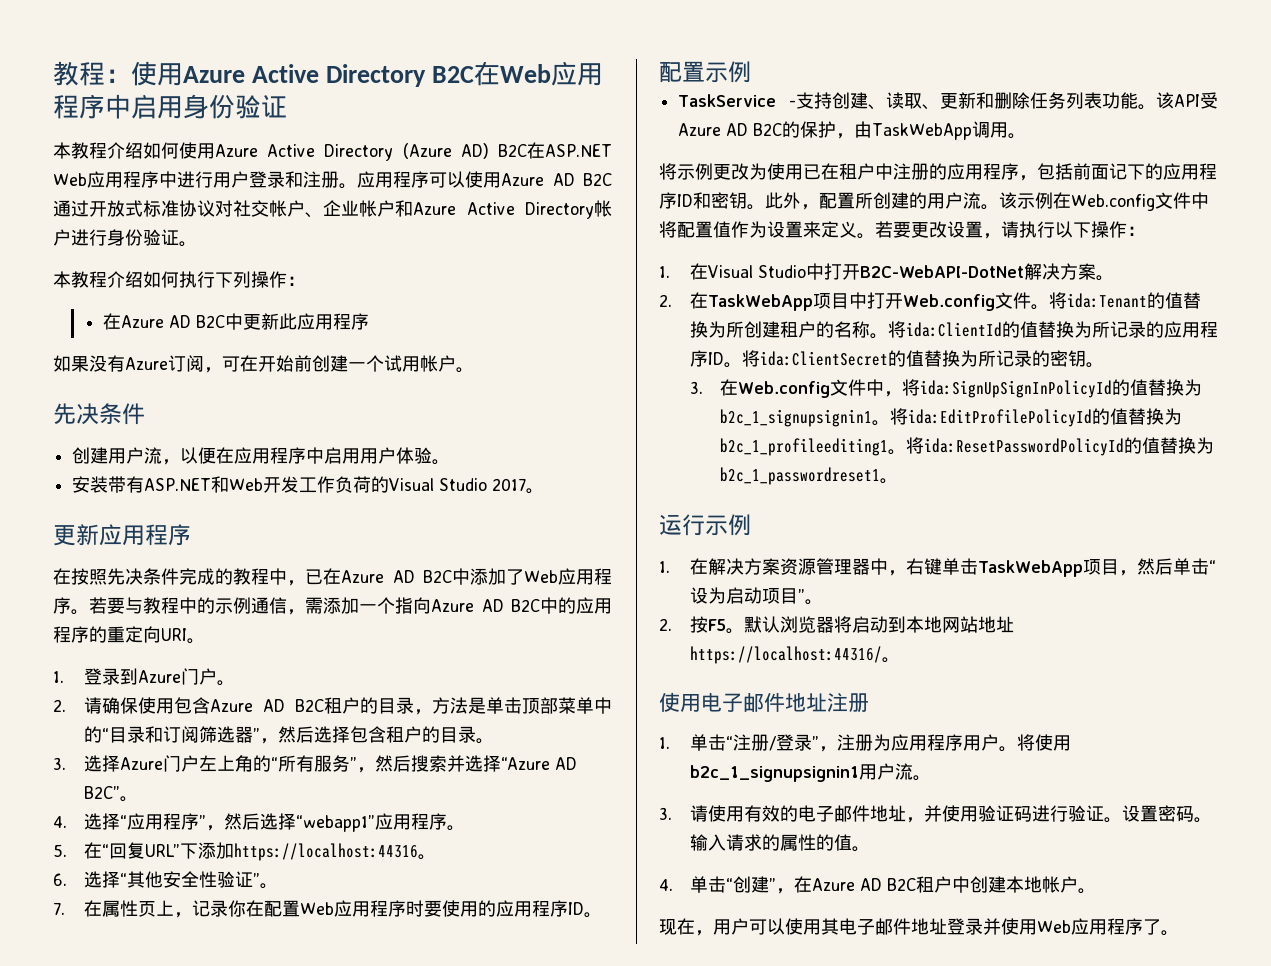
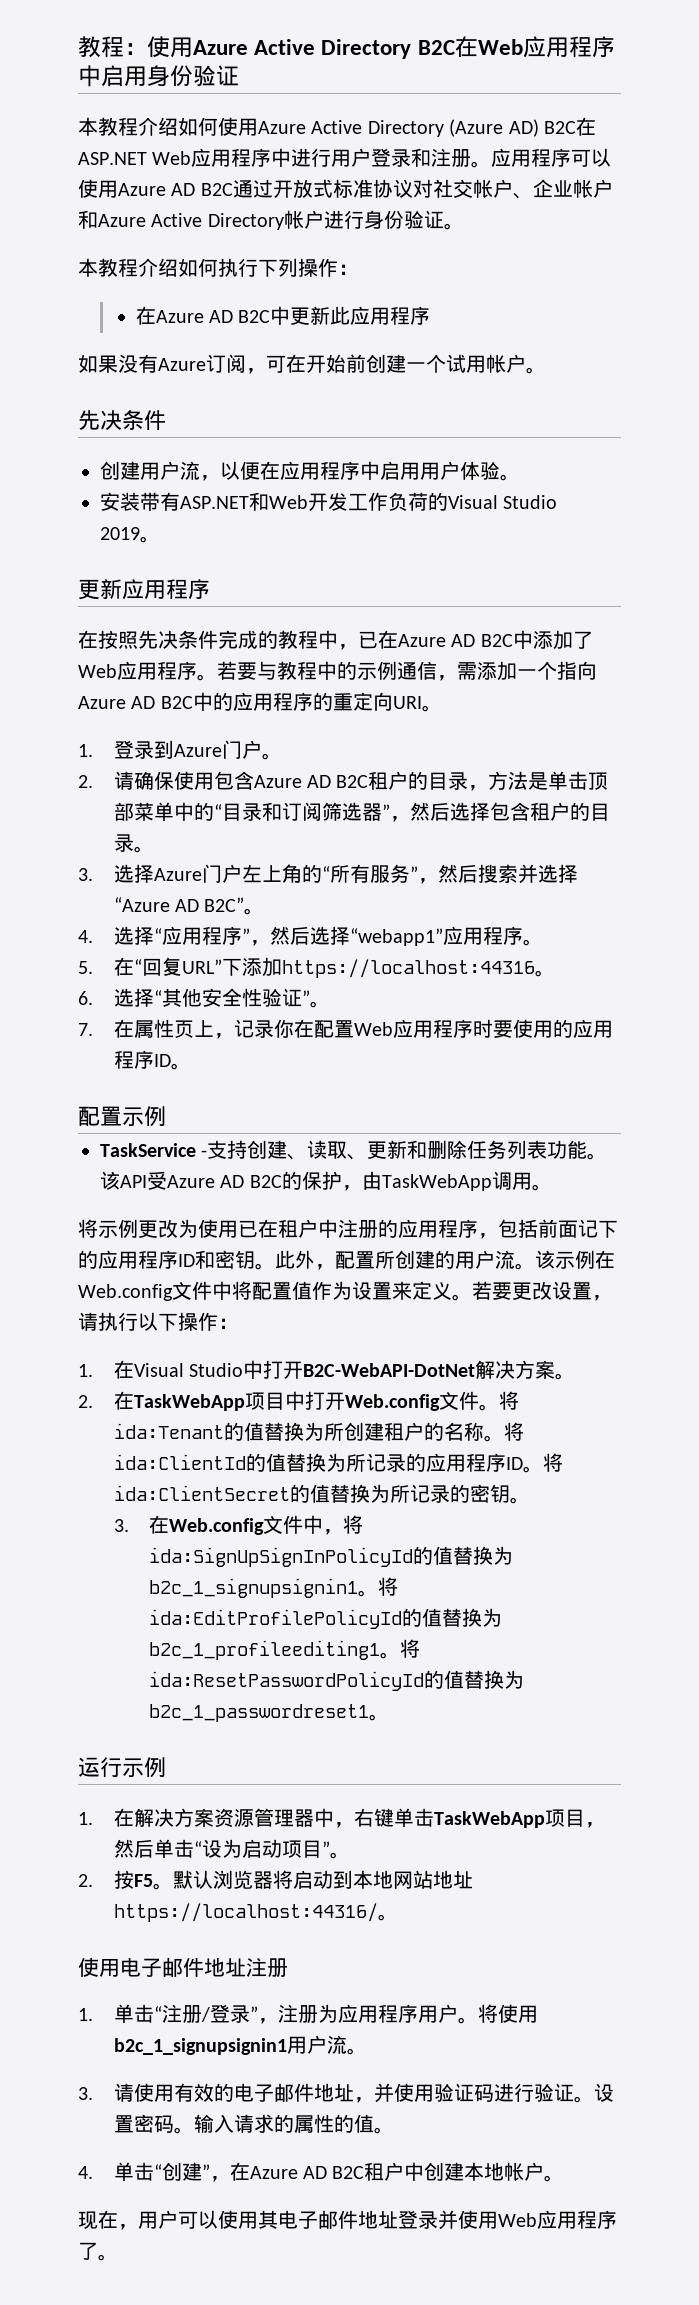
- 安装带有ASP.NET和Web开发工作负荷的Visual Studio 2017。
+ 安装带有ASP.NET和Web开发工作负荷的Visual Studio 2019。

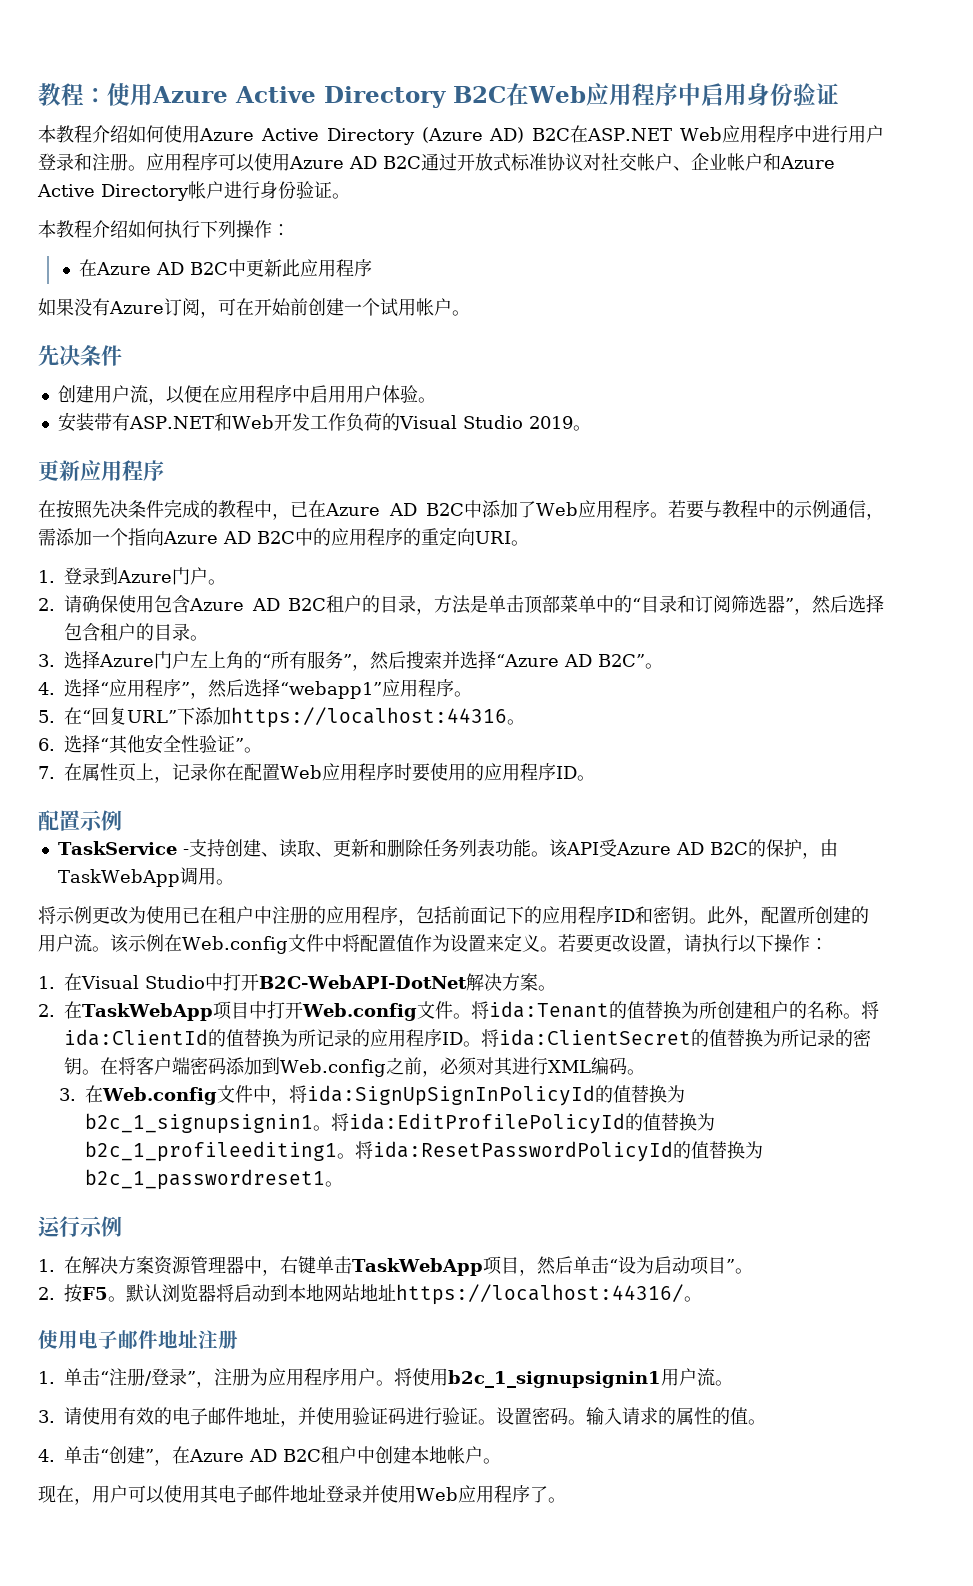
+ 在将客户端密码添加到Web.config之前，必须对其进行XML编码。

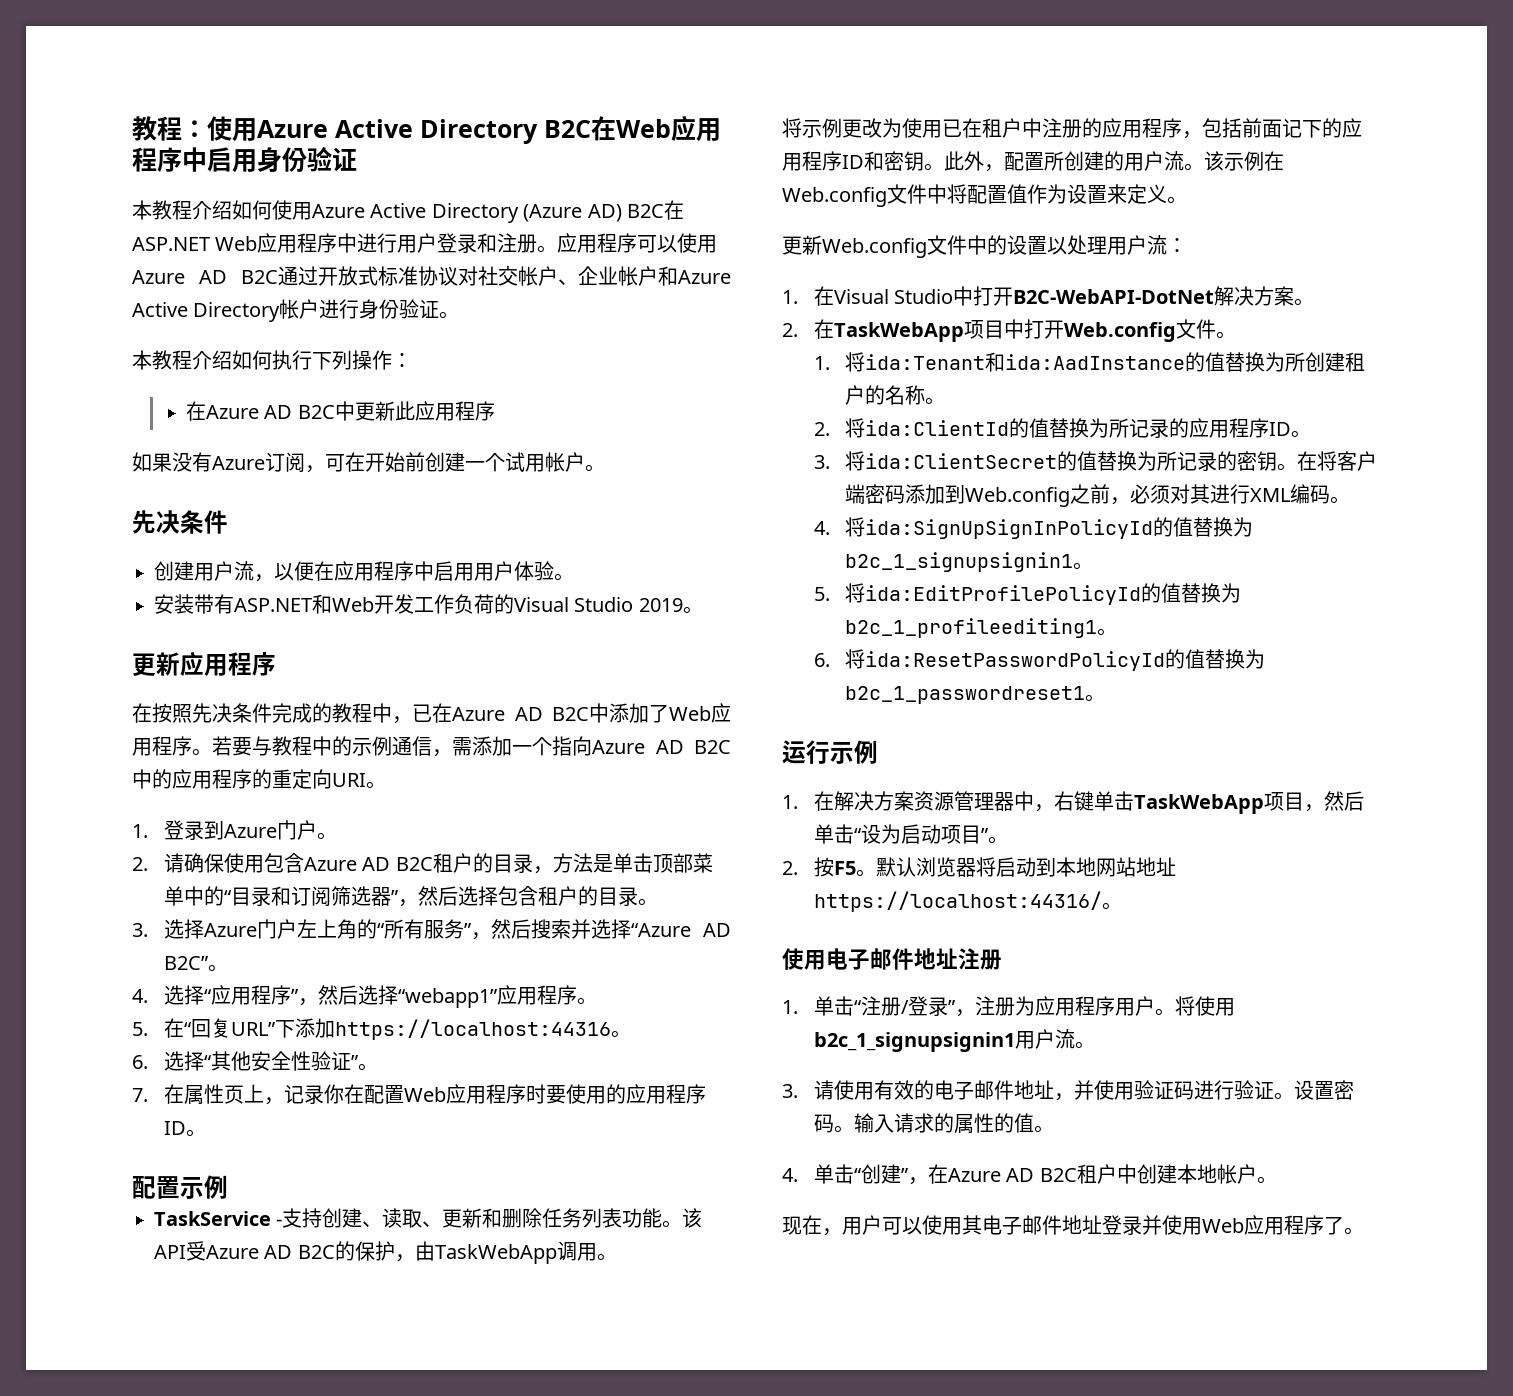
- 该示例在Web.config文件中将配置值作为设置来定义。若要更改设置，请执行以下操作：
+ 该示例在Web.config文件中将配置值作为设置来定义。
+ 更新Web.config文件中的设置以处理用户流：
- 2.在TaskWebApp项目中打开Web.config文件。将ida:Tenant的值替换为所创建租户的名称。将ida:ClientId的值替换为所记录的应用程序ID。将ida:ClientSecret的值替换为所记录的密钥。
+ 2.在TaskWebApp项目中打开Web.config文件。
+ 1.将ida:Tenant和ida:AadInstance的值替换为所创建租户的名称。
+ 2.将ida:ClientId的值替换为所记录的应用程序ID。
+ 3.将ida:ClientSecret的值替换为所记录的密钥。
- 3.在Web.config文件中，将ida:SignUpSignInPolicyId的值替换为b2c_1_signupsignin1。将ida:EditProfilePolicyId的值替换为b2c_1_profileediting1。将ida:ResetPasswordPolicyId的值替换为b2c_1_passwordreset1。
+ 4.将ida:SignUpSignInPolicyId的值替换为b2c_1_signupsignin1。
+ 5.将ida:EditProfilePolicyId的值替换为b2c_1_profileediting1。
+ 6.将ida:ResetPasswordPolicyId的值替换为b2c_1_passwordreset1。

